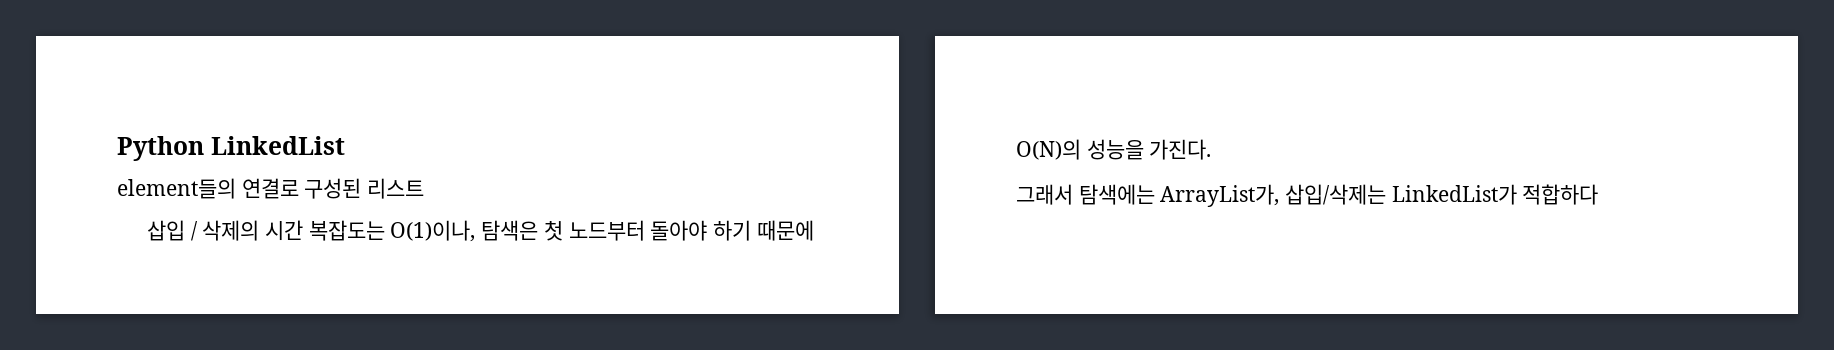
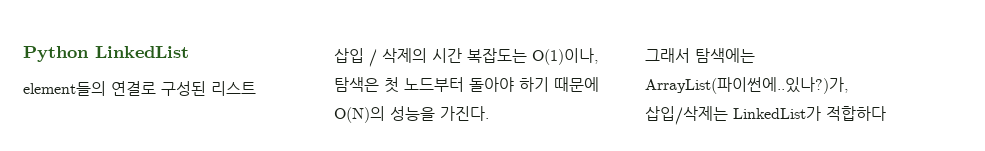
- 그래서 탐색에는 ArrayList가, 삽입/삭제는 LinkedList가 적합하다
+ 그래서 탐색에는 ArrayList(파이썬에..있나?)가, 삽입/삭제는 LinkedList가 적합하다

